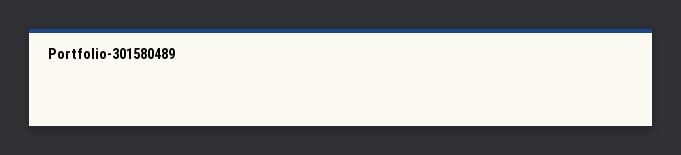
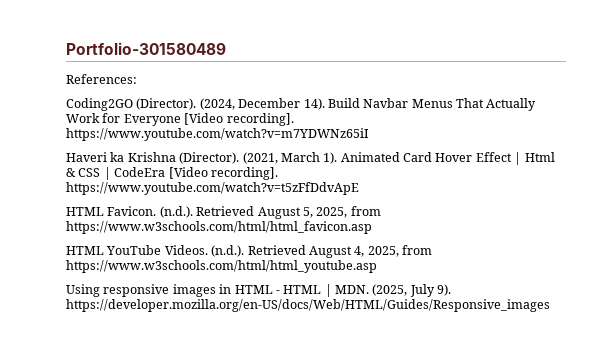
+ References:
+ Coding2GO (Director). (2024, December 14). Build Navbar Menus That Actually Work for Everyone [Video recording]. https://www.youtube.com/watch?v=m7YDWNz65iI
+ Haveri ka Krishna (Director). (2021, March 1). Animated Card Hover Effect | Html & CSS | CodeEra [Video recording]. https://www.youtube.com/watch?v=t5zFfDdvApE
+ HTML Favicon. (n.d.). Retrieved August 5, 2025, from https://www.w3schools.com/html/html_favicon.asp
+ HTML YouTube Videos. (n.d.). Retrieved August 4, 2025, from https://www.w3schools.com/html/html_youtube.asp
+ Using responsive images in HTML - HTML | MDN. (2025, July 9). https://developer.mozilla.org/en-US/docs/Web/HTML/Guides/Responsive_images

